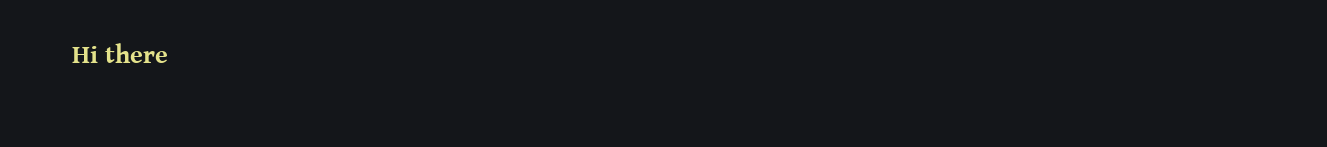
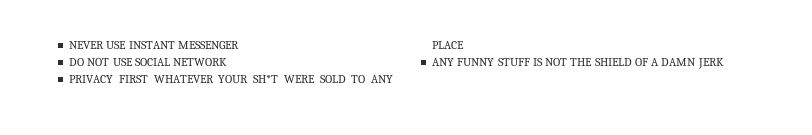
- Hi there
+ NEVER USE INSTANT MESSENGER
+ DO NOT USE SOCIAL NETWORK
+ PRIVACY FIRST WHATEVER YOUR SH*T WERE SOLD TO ANY PLACE
+ ANY FUNNY STUFF IS NOT THE SHIELD OF A DAMN JERK

